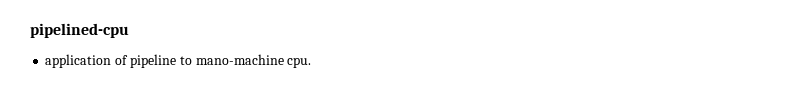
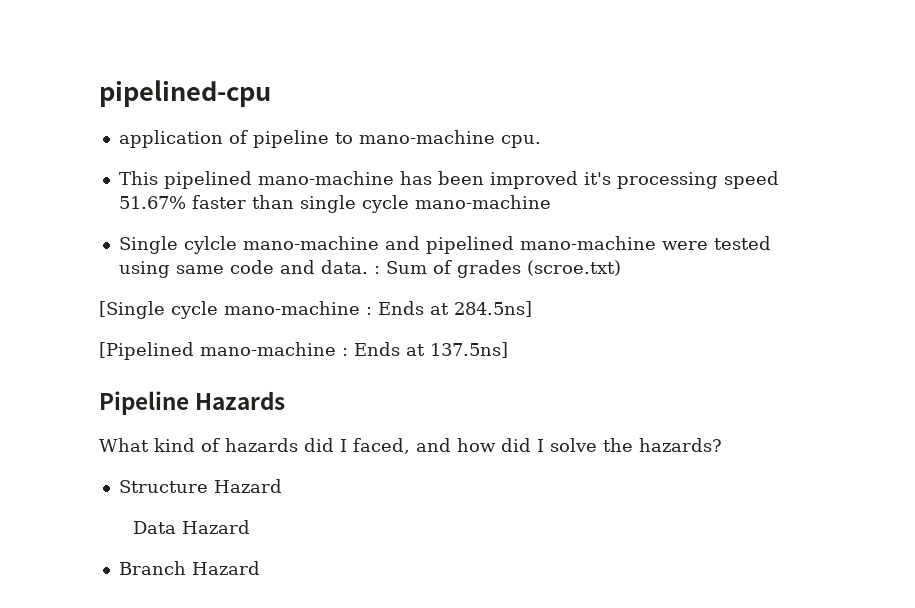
+ This pipelined mano-machine has been improved it's processing speed 51.67% faster than single cycle mano-machine
+ Single cylcle mano-machine and pipelined mano-machine were tested using same code and data. : Sum of grades (scroe.txt)
+ [Single cycle mano-machine : Ends at 284.5ns]
+ [Pipelined mano-machine : Ends at 137.5ns]
+ Pipeline Hazards
+ What kind of hazards did I faced, and how did I solve the hazards?
+ Structure Hazard
+ Data Hazard
+ Branch Hazard

